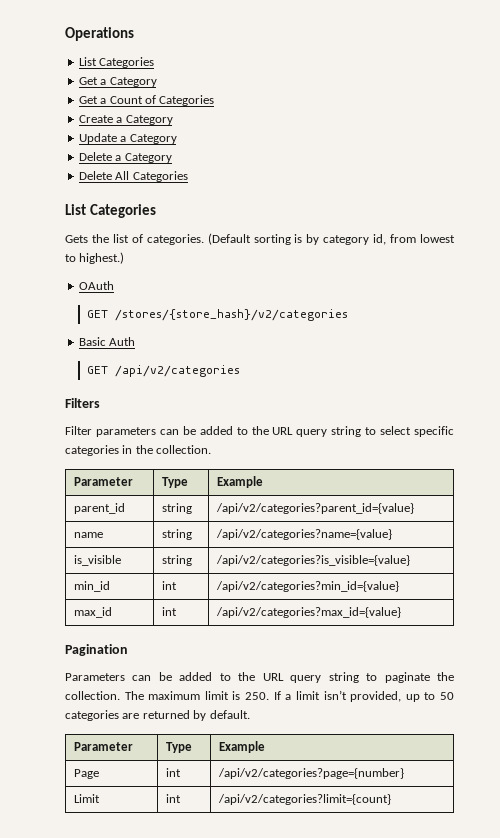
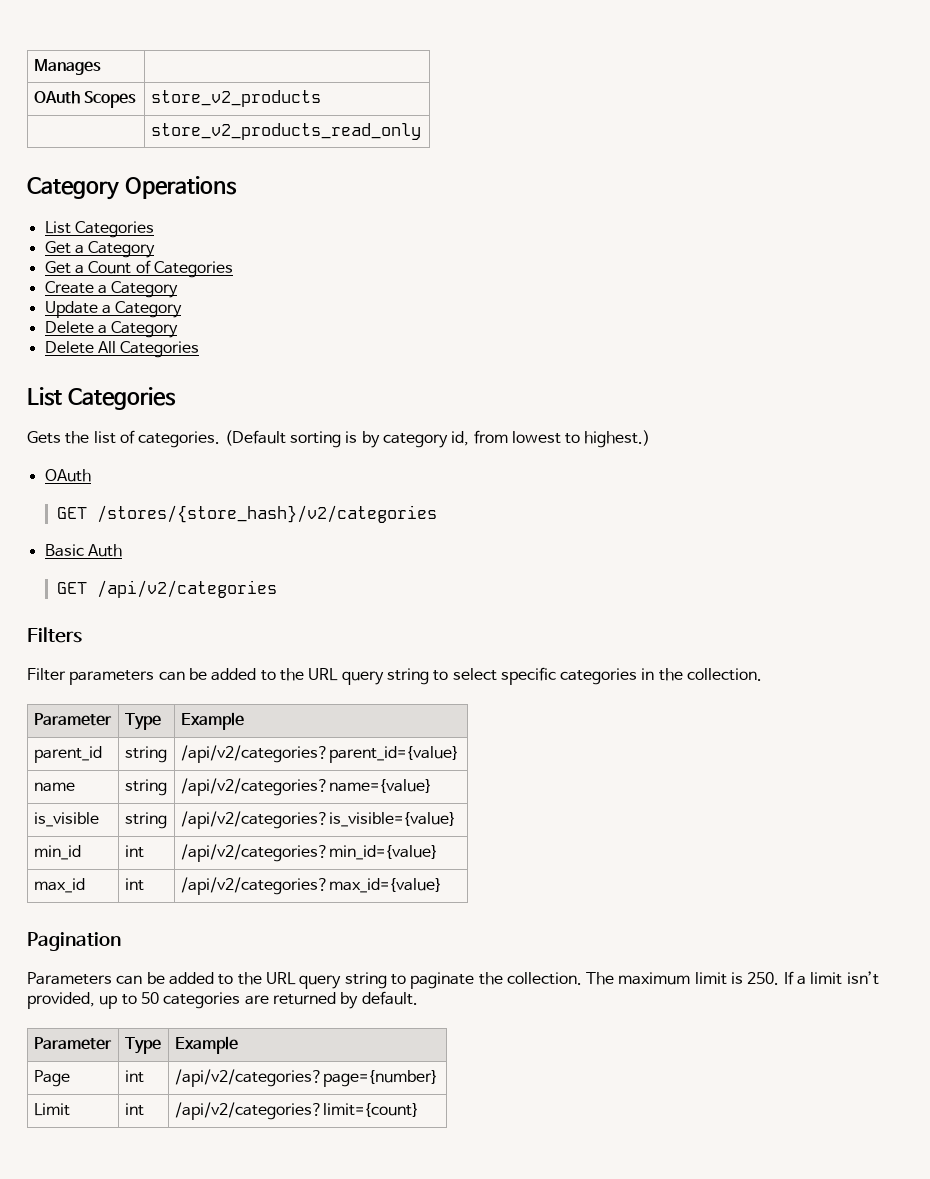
- Operations
+ Manages |
+ OAuth Scopes | store_v2_products
+ | store_v2_products_read_only
+ Category Operations

